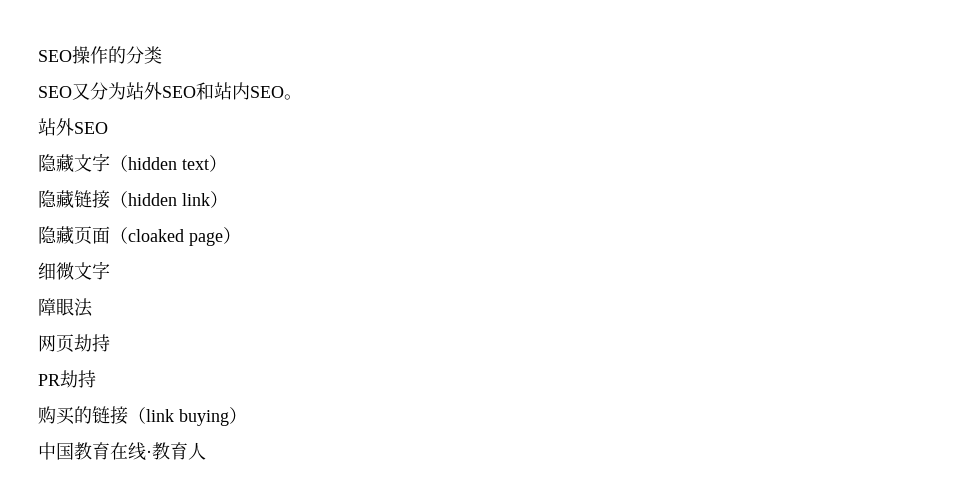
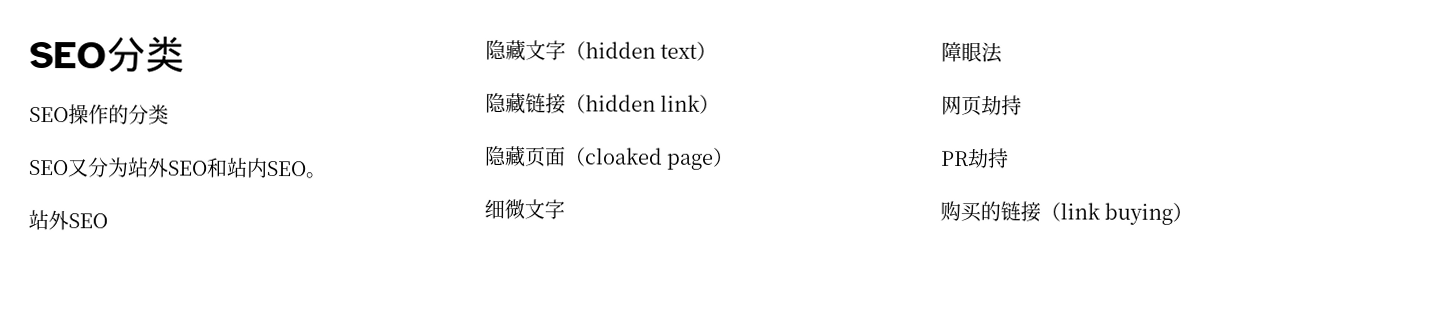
+ SEO分类
- 中国教育在线·教育人

